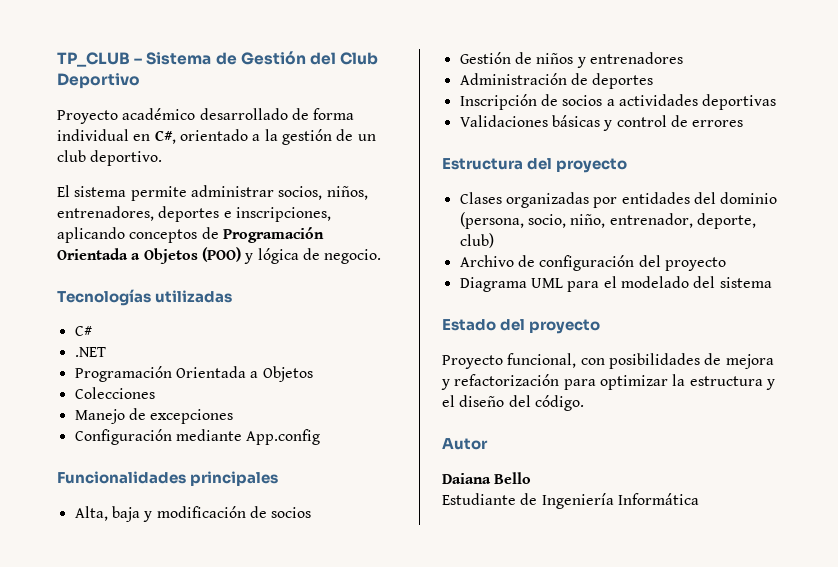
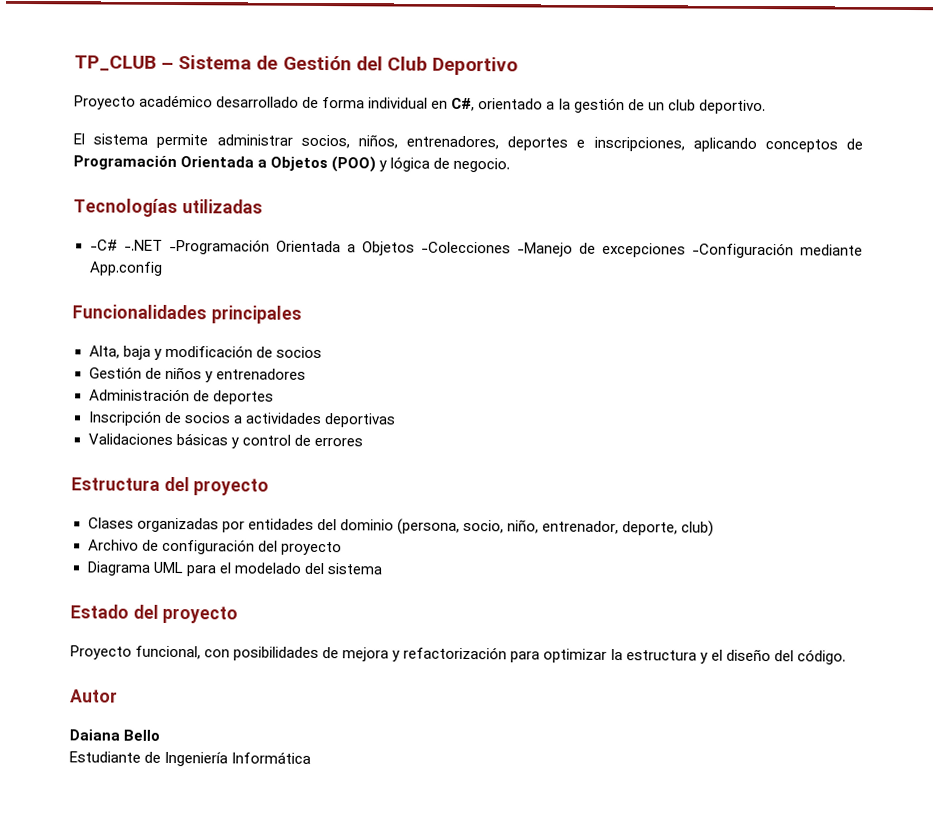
- C#
- .NET
- Programación Orientada a Objetos
- Colecciones
- Manejo de excepciones
- Configuración mediante App.config
+ -C# -.NET -Programación Orientada a Objetos -Colecciones -Manejo de excepciones -Configuración mediante App.config

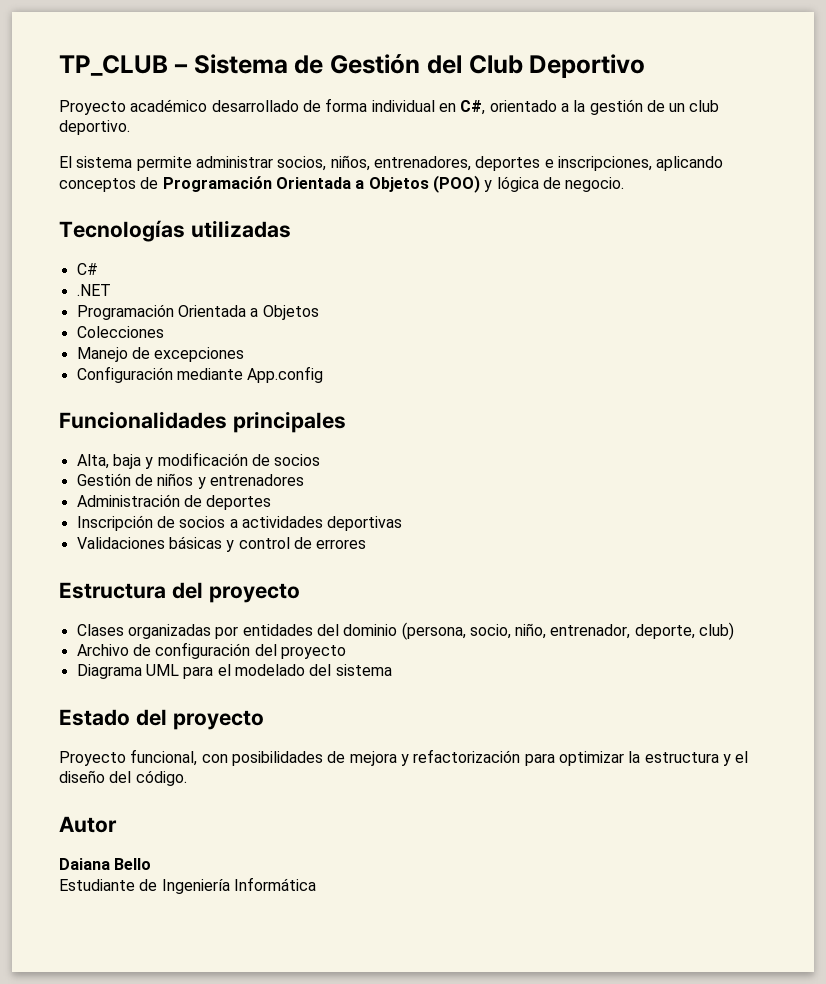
- -C# -.NET -Programación Orientada a Objetos -Colecciones -Manejo de excepciones -Configuración mediante App.config
+ C#
+ .NET
+ Programación Orientada a Objetos
+ Colecciones
+ Manejo de excepciones
+ Configuración mediante App.config

